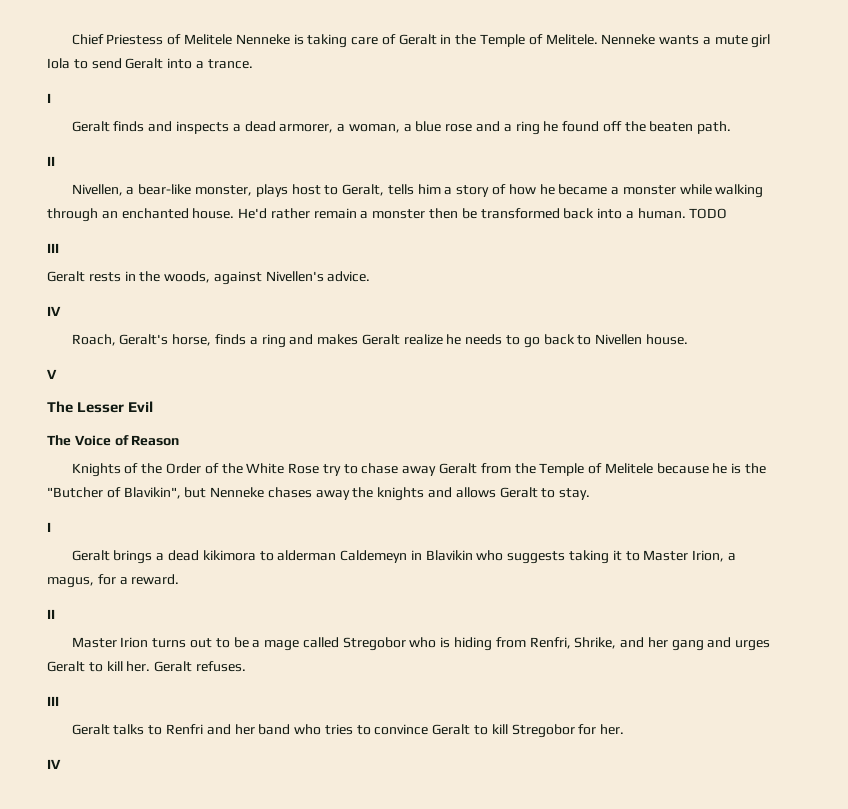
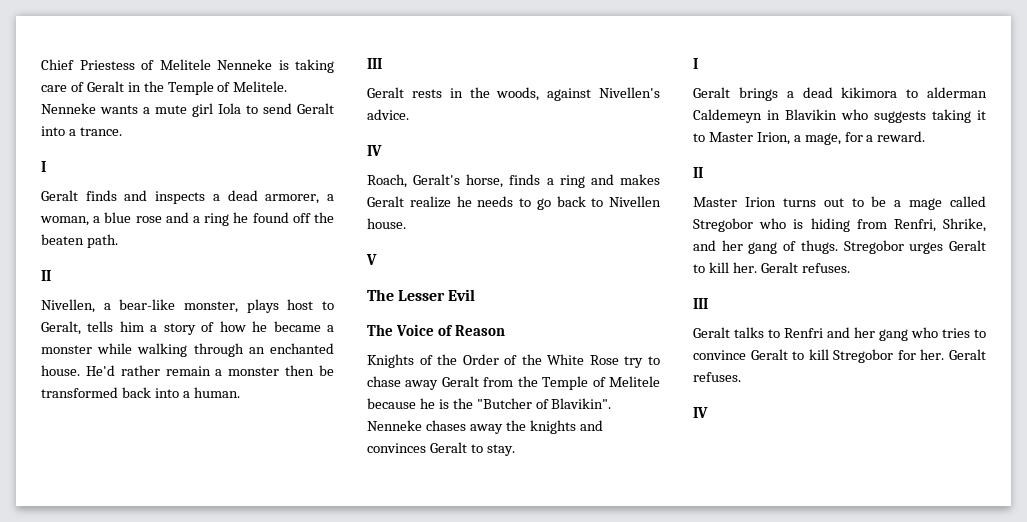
- TODO
- Knights of the Order of the White Rose try to chase away Geralt from the Temple of Melitele because he is the "Butcher of Blavikin", but Nenneke chases away the knights and allows Geralt to stay.
+ Knights of the Order of the White Rose try to chase away Geralt from the Temple of Melitele because he is the "Butcher of Blavikin". Nenneke chases away the knights and convinces Geralt to stay.
- Geralt brings a dead kikimora to alderman Caldemeyn in Blavikin who suggests taking it to Master Irion, a magus, for a reward.
+ Geralt brings a dead kikimora to alderman Caldemeyn in Blavikin who suggests taking it to Master Irion, a mage, for a reward.
- Master Irion turns out to be a mage called Stregobor who is hiding from Renfri, Shrike, and her gang and urges Geralt to kill her.
+ Master Irion turns out to be a mage called Stregobor who is hiding from Renfri, Shrike, and her gang of thugs. Stregobor urges Geralt to kill her.
- Geralt talks to Renfri and her band who tries to convince Geralt to kill Stregobor for her.
+ Geralt talks to Renfri and her gang who tries to convince Geralt to kill Stregobor for her. Geralt refuses.

